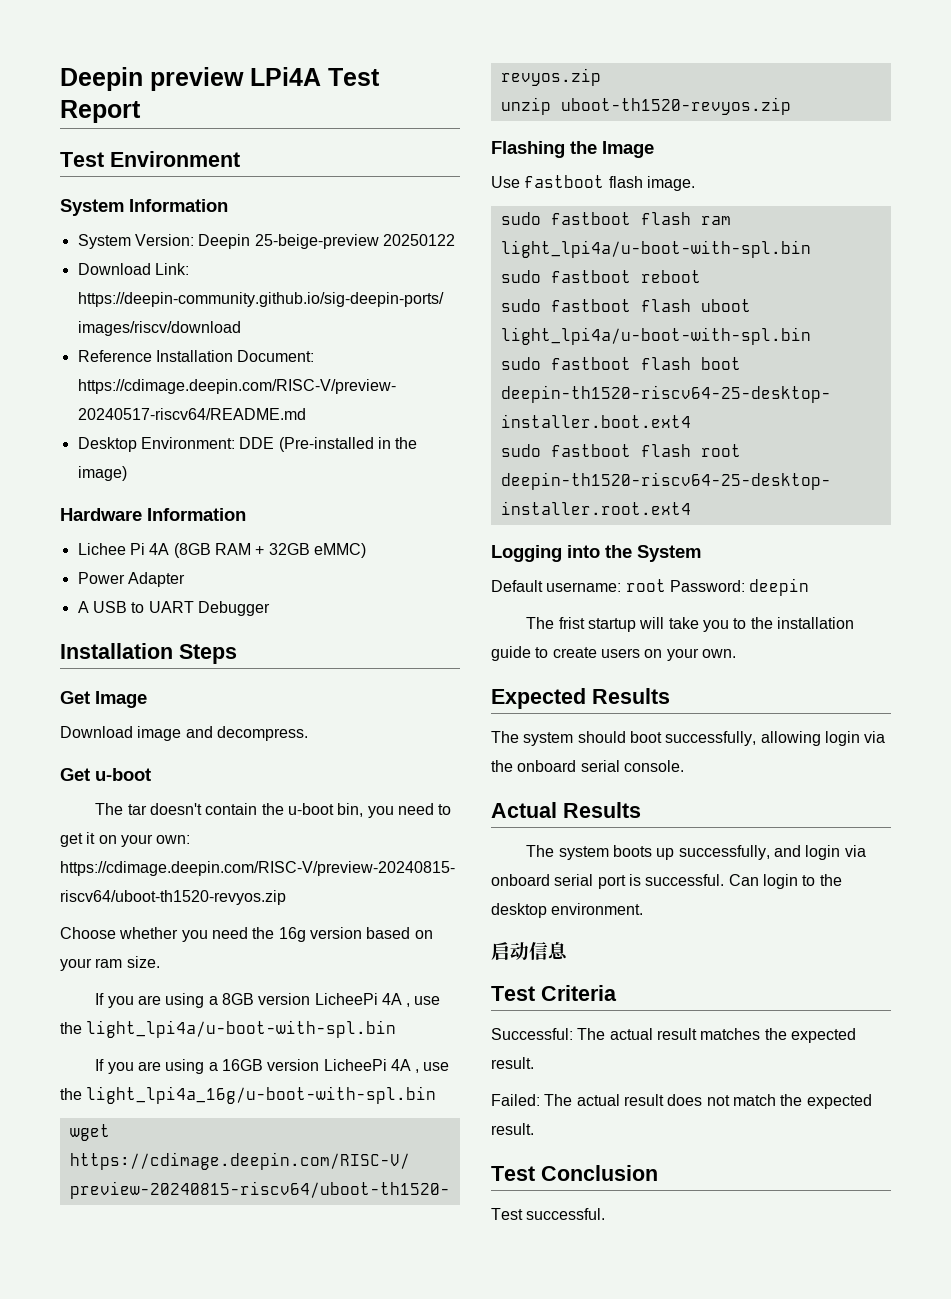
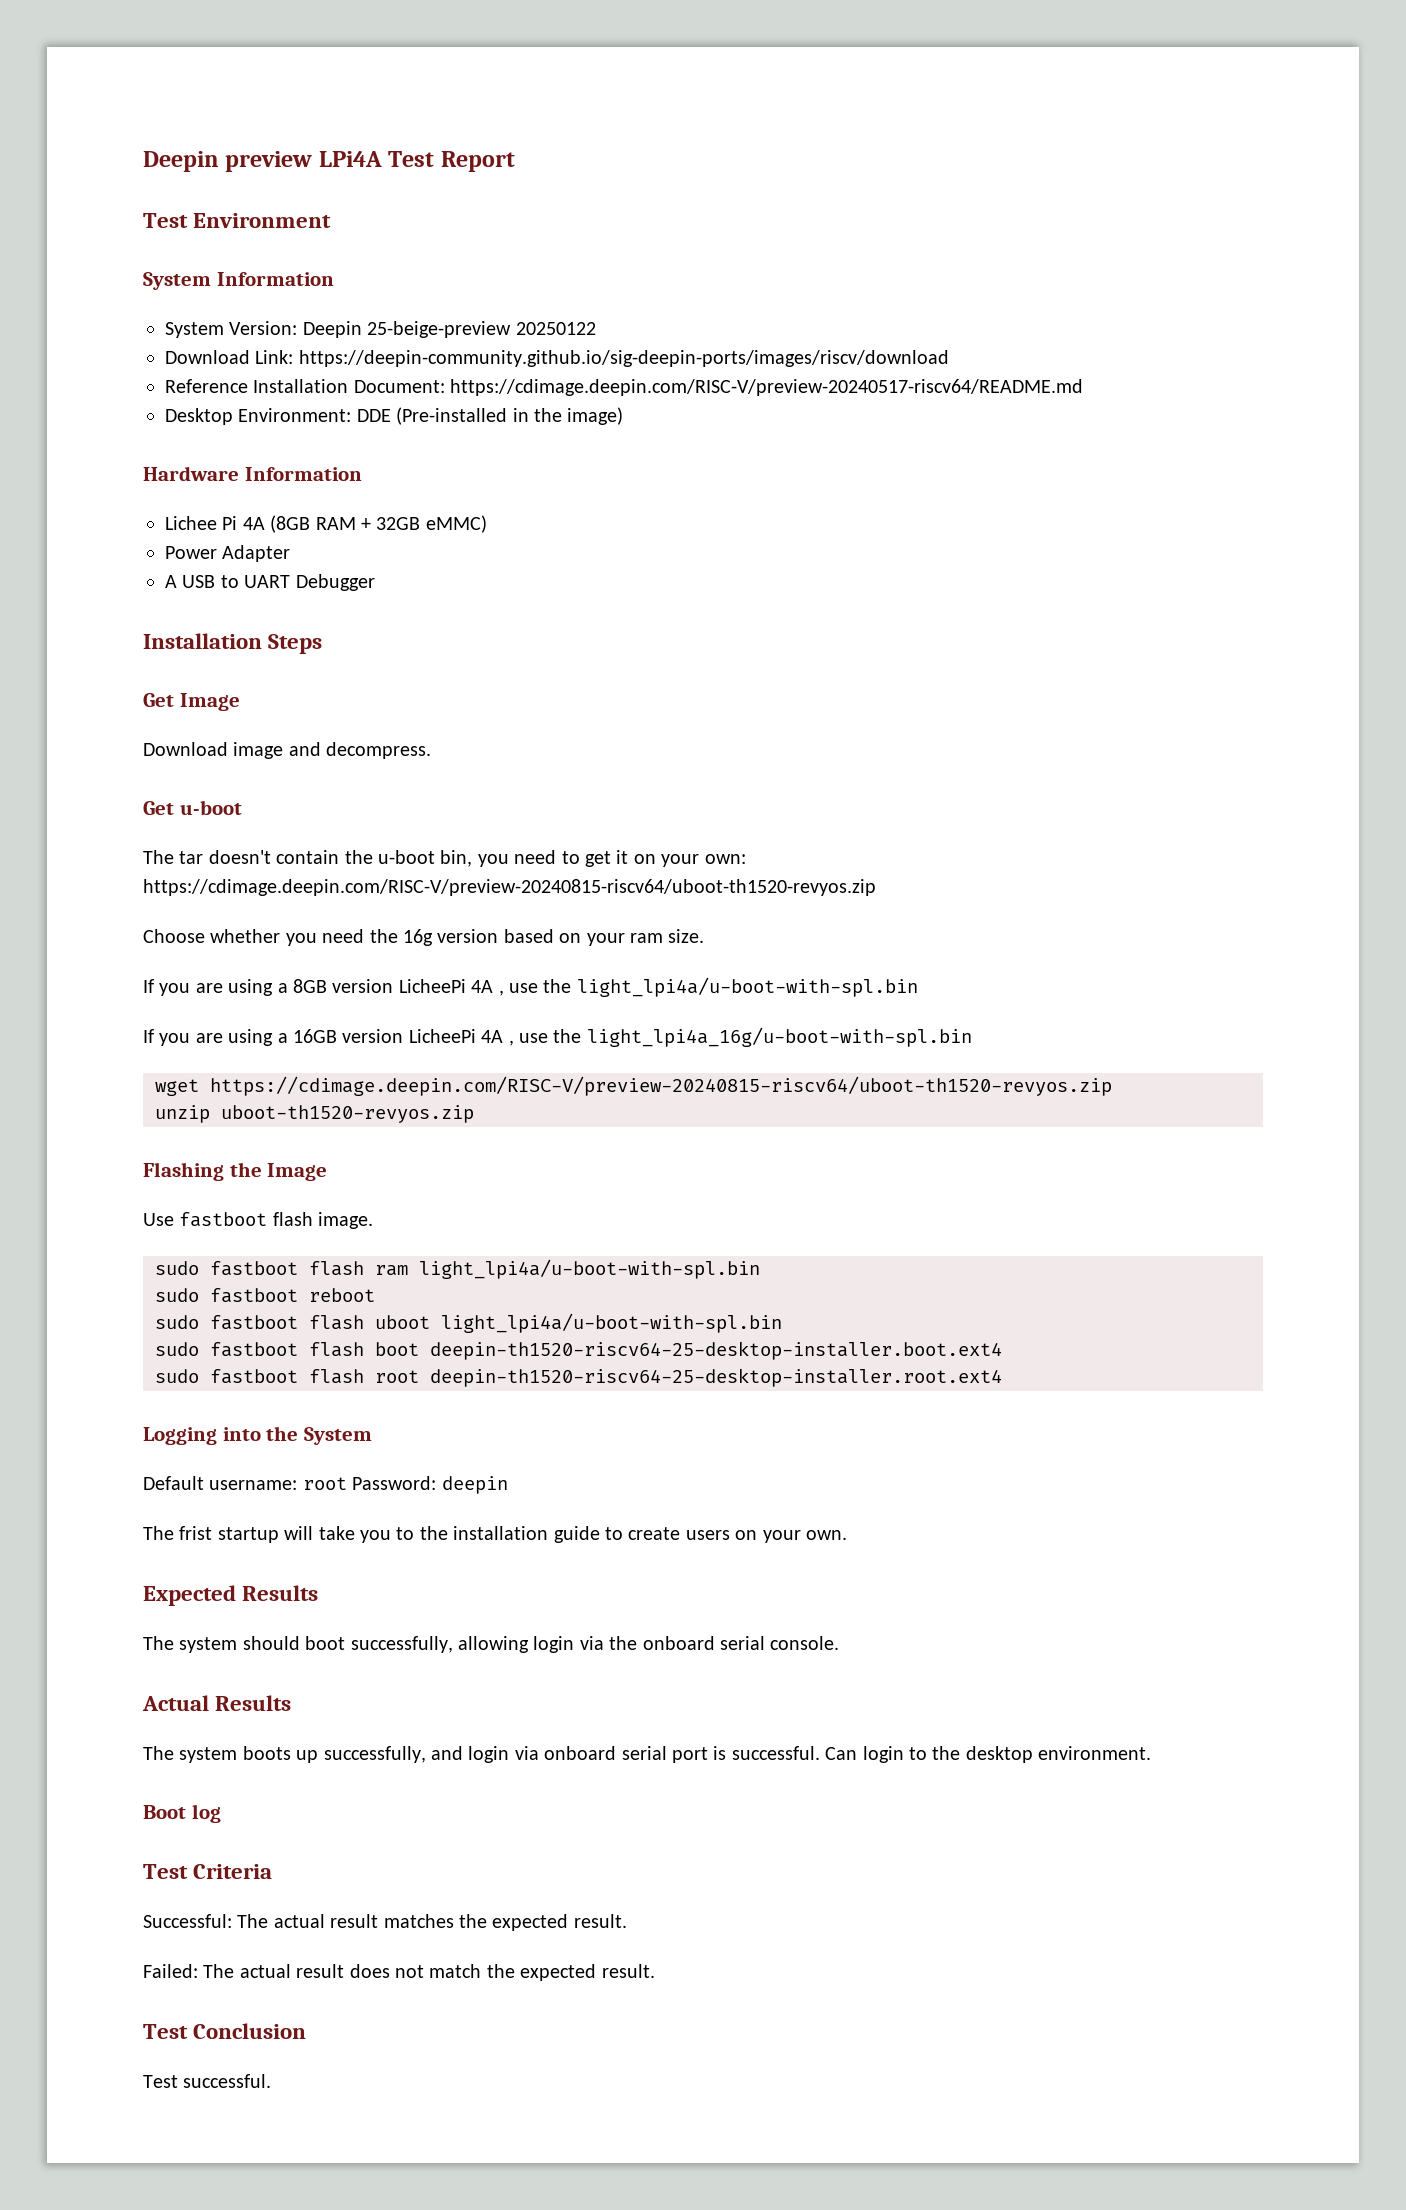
- 启动信息
+ Boot log

